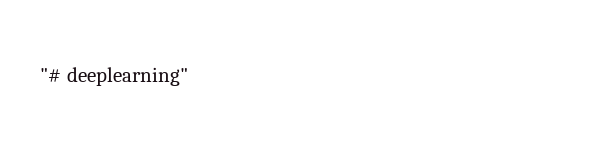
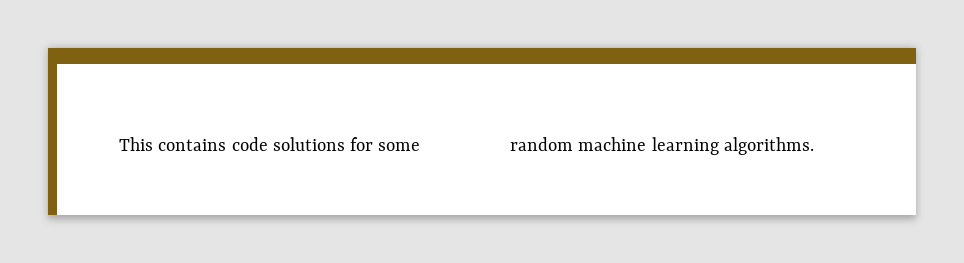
- "# deeplearning"
+ This contains code solutions for some random machine learning algorithms.

